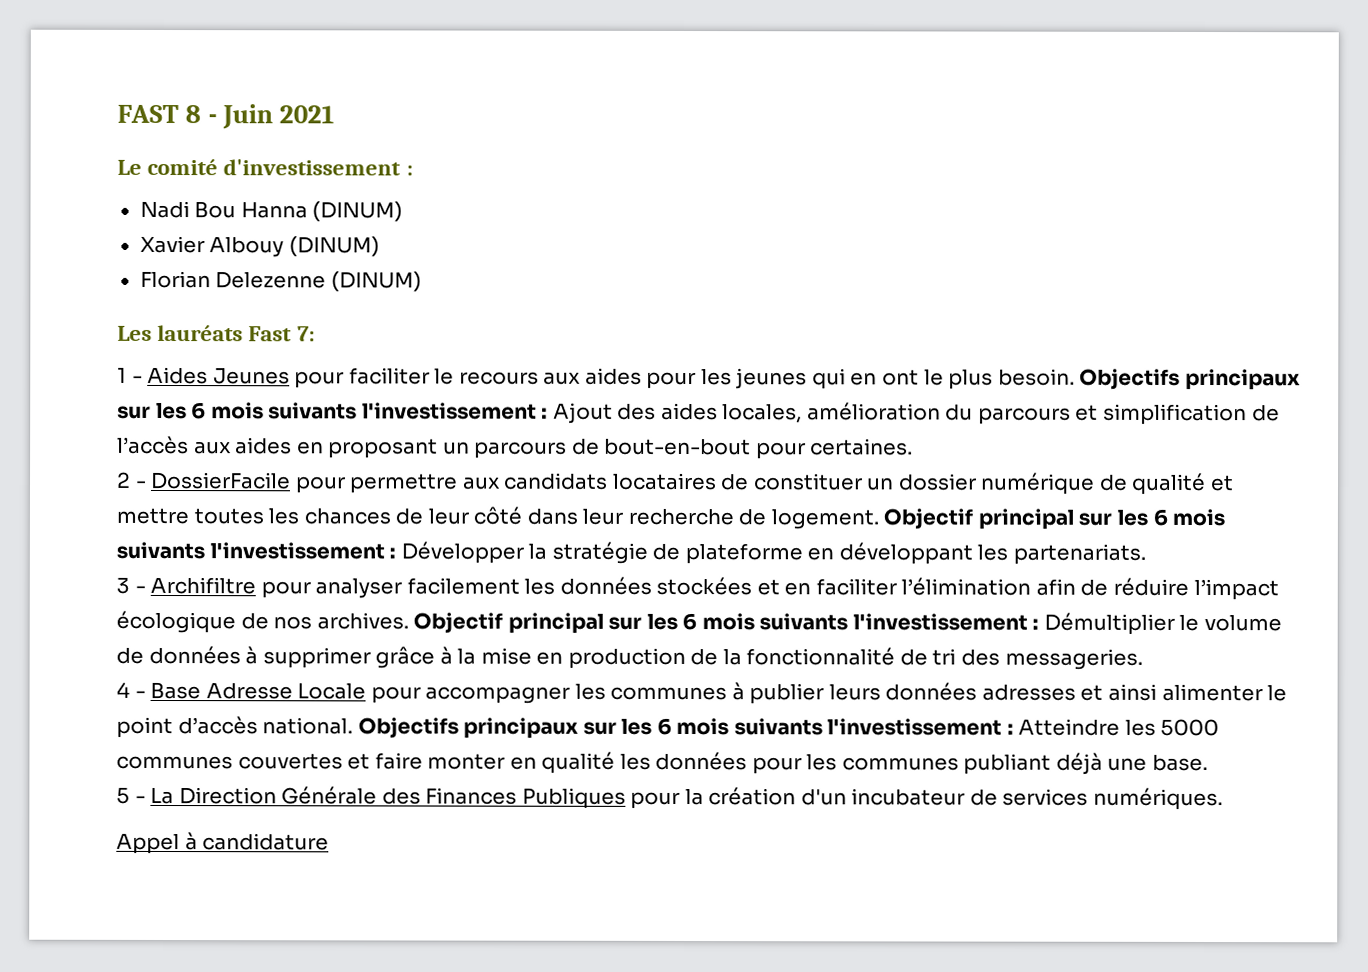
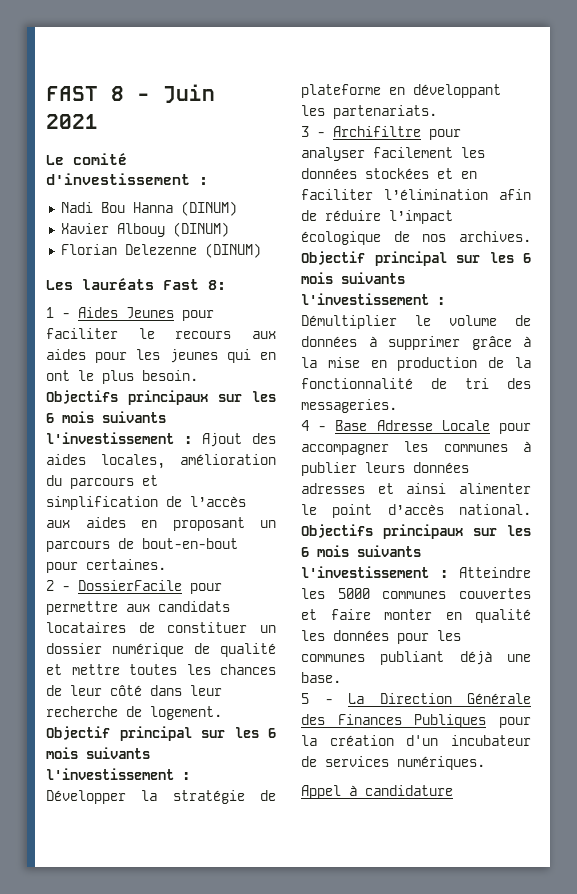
- Les lauréats Fast 7:
+ Les lauréats Fast 8:

